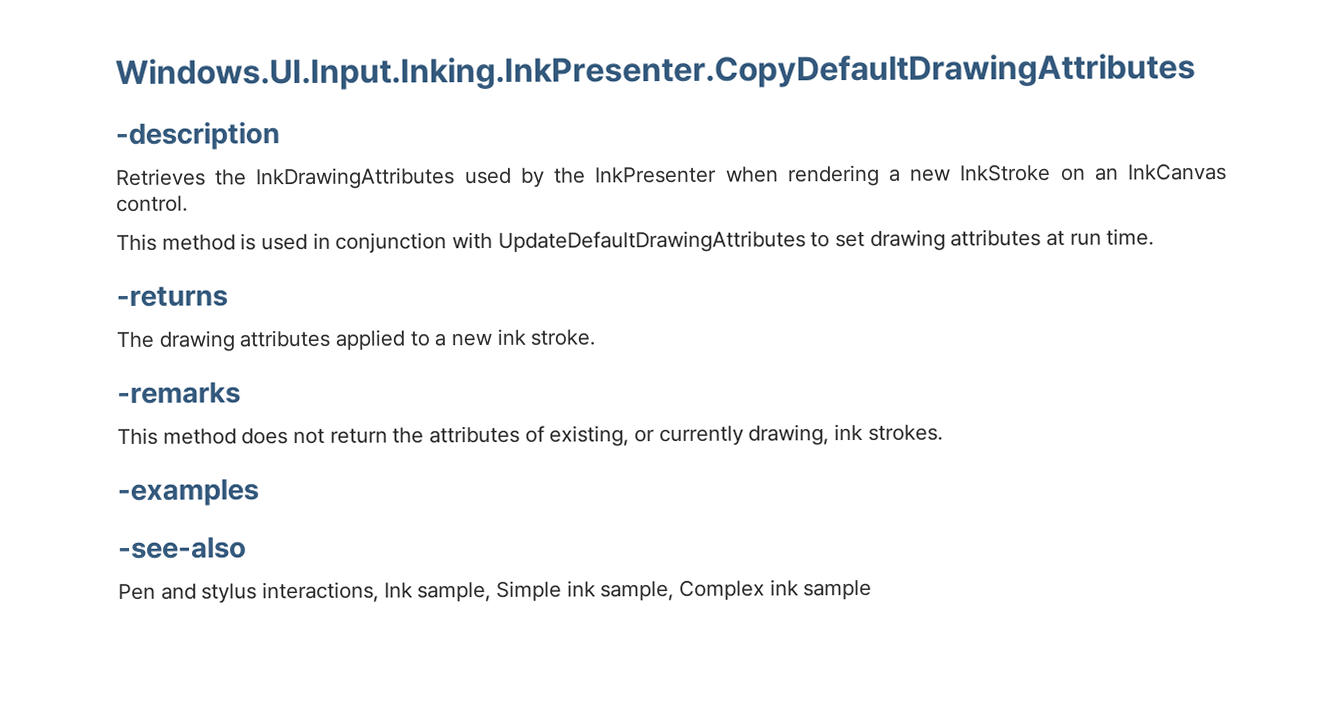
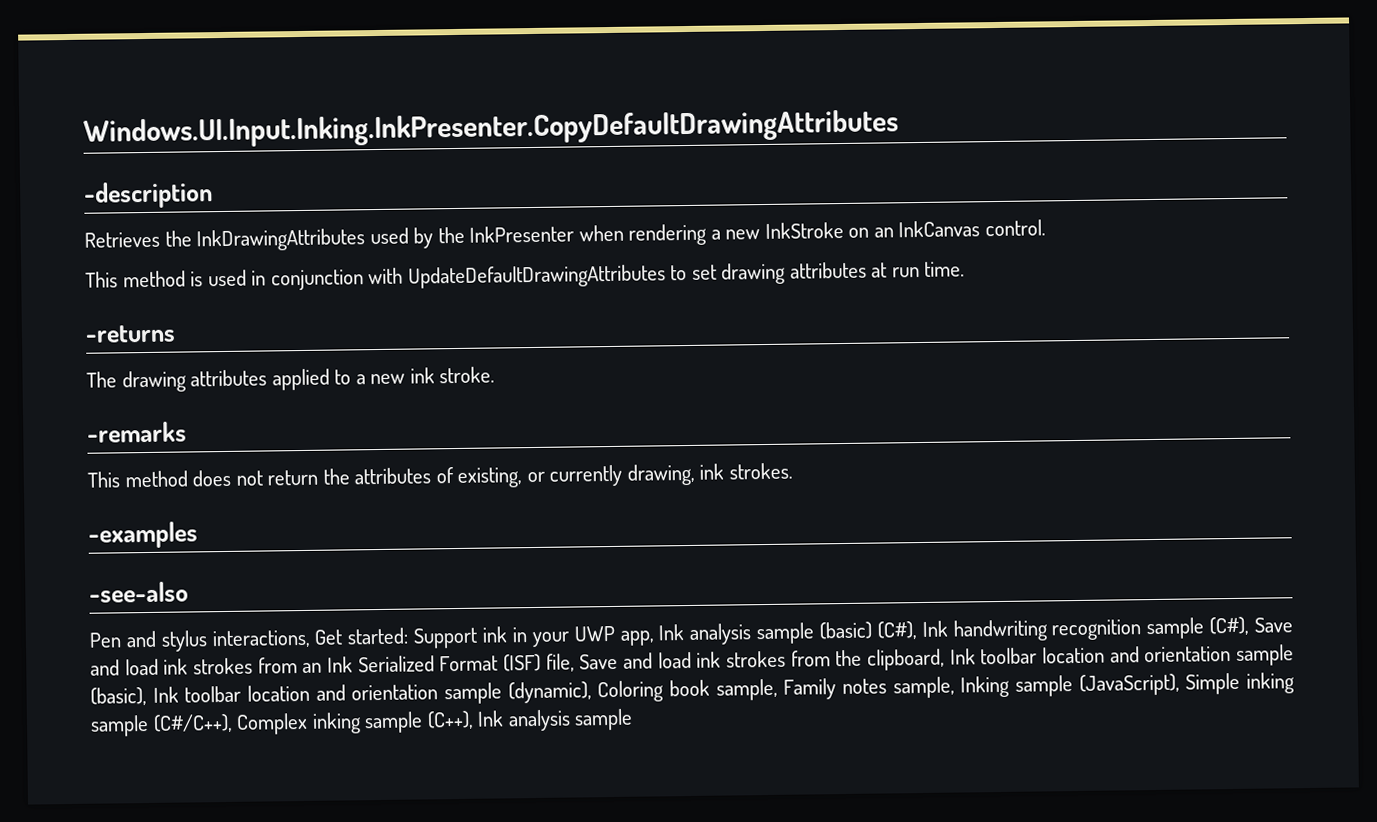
- Pen and stylus interactions, Ink sample, Simple ink sample, Complex ink sample
+ Pen and stylus interactions, Get started: Support ink in your UWP app, Ink analysis sample (basic) (C#), Ink handwriting recognition sample (C#), Save and load ink strokes from an Ink Serialized Format (ISF) file, Save and load ink strokes from the clipboard, Ink toolbar location and orientation sample (basic), Ink toolbar location and orientation sample (dynamic), Coloring book sample, Family notes sample, Inking sample (JavaScript), Simple inking sample (C#/C++), Complex inking sample (C++), Ink analysis sample

